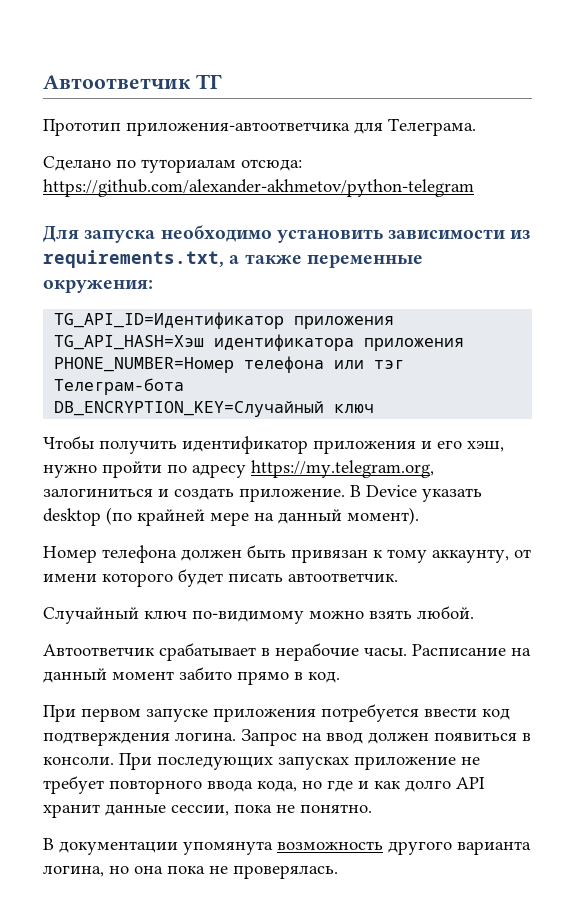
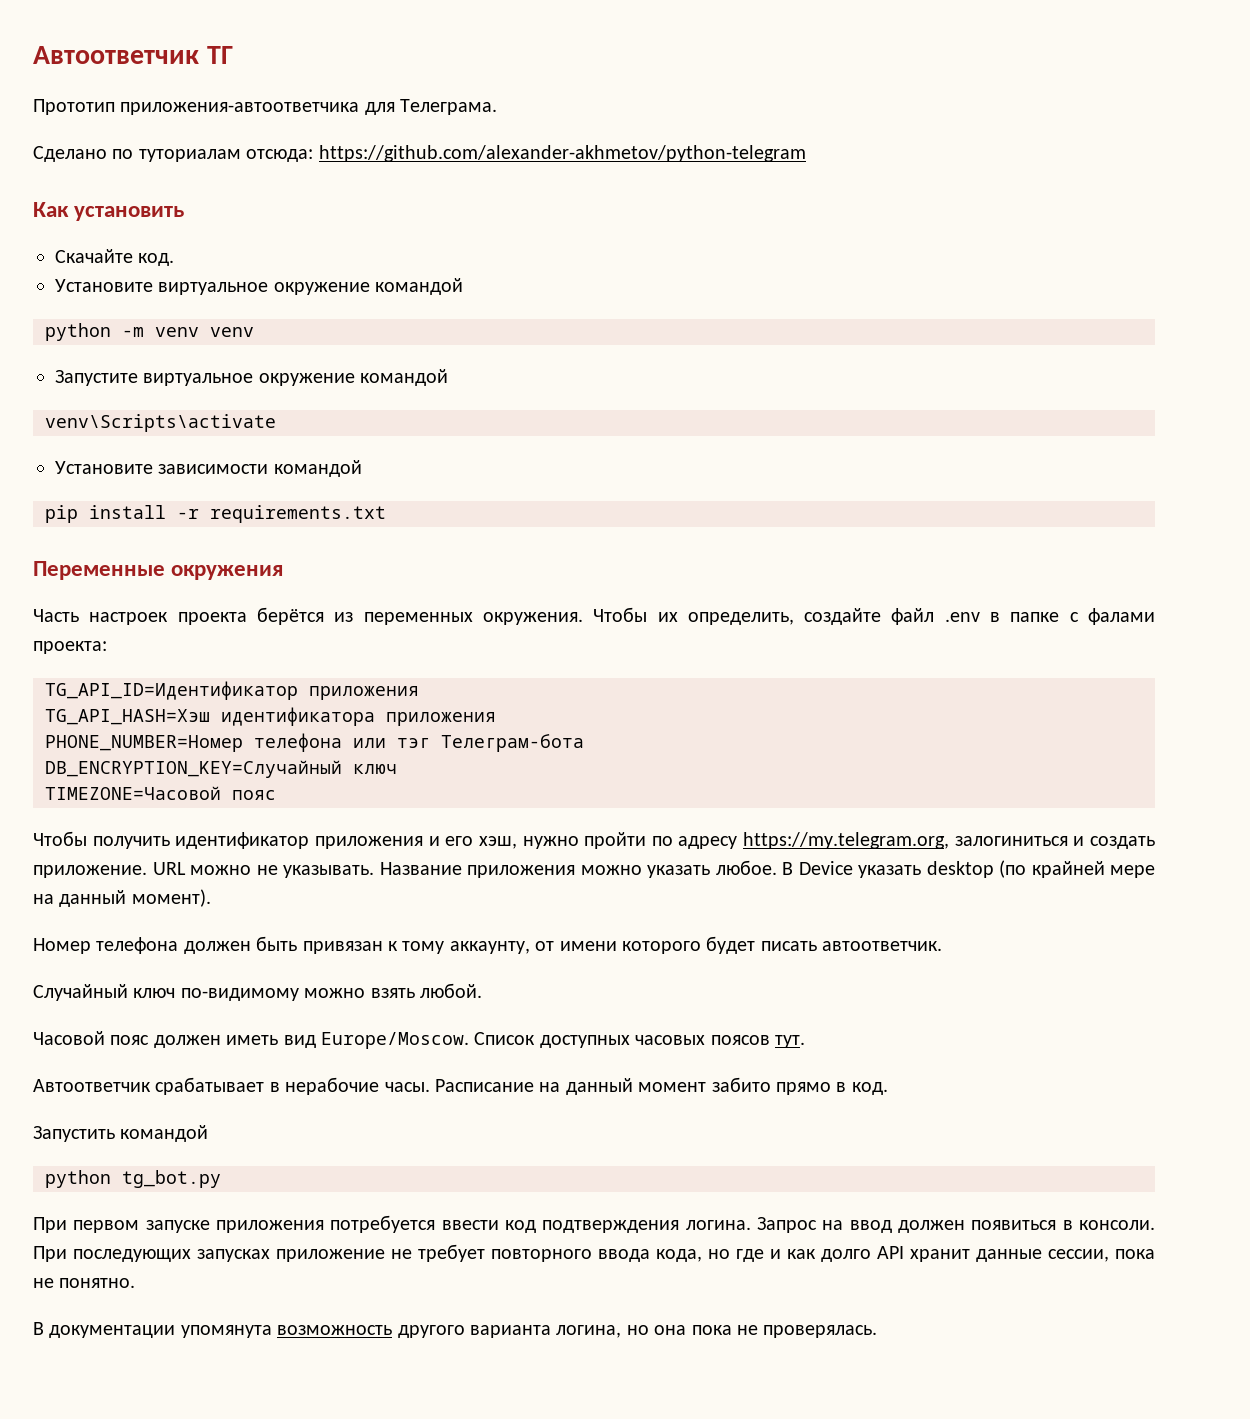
- Для запуска необходимо установить зависимости из requirements.txt, а также переменные окружения:
+ Как установить
+ Скачайте код.
+ Установите виртуальное окружение командой
+ python -m venv venv
+ Запустите виртуальное окружение командой
+ venv\Scripts\activate
+ Установите зависимости командой
+ pip install -r requirements.txt
+ Переменные окружения
+ Часть настроек проекта берётся из переменных окружения. Чтобы их определить, создайте файл .env в папке с фалами проекта:
+ TIMEZONE=Часовой пояс
+ URL можно не указывать. Название приложения можно указать любое.
+ Часовой пояс должен иметь вид Europe/Moscow. Список доступных часовых поясов тут.
+ Запустить командой
+ python tg_bot.py

